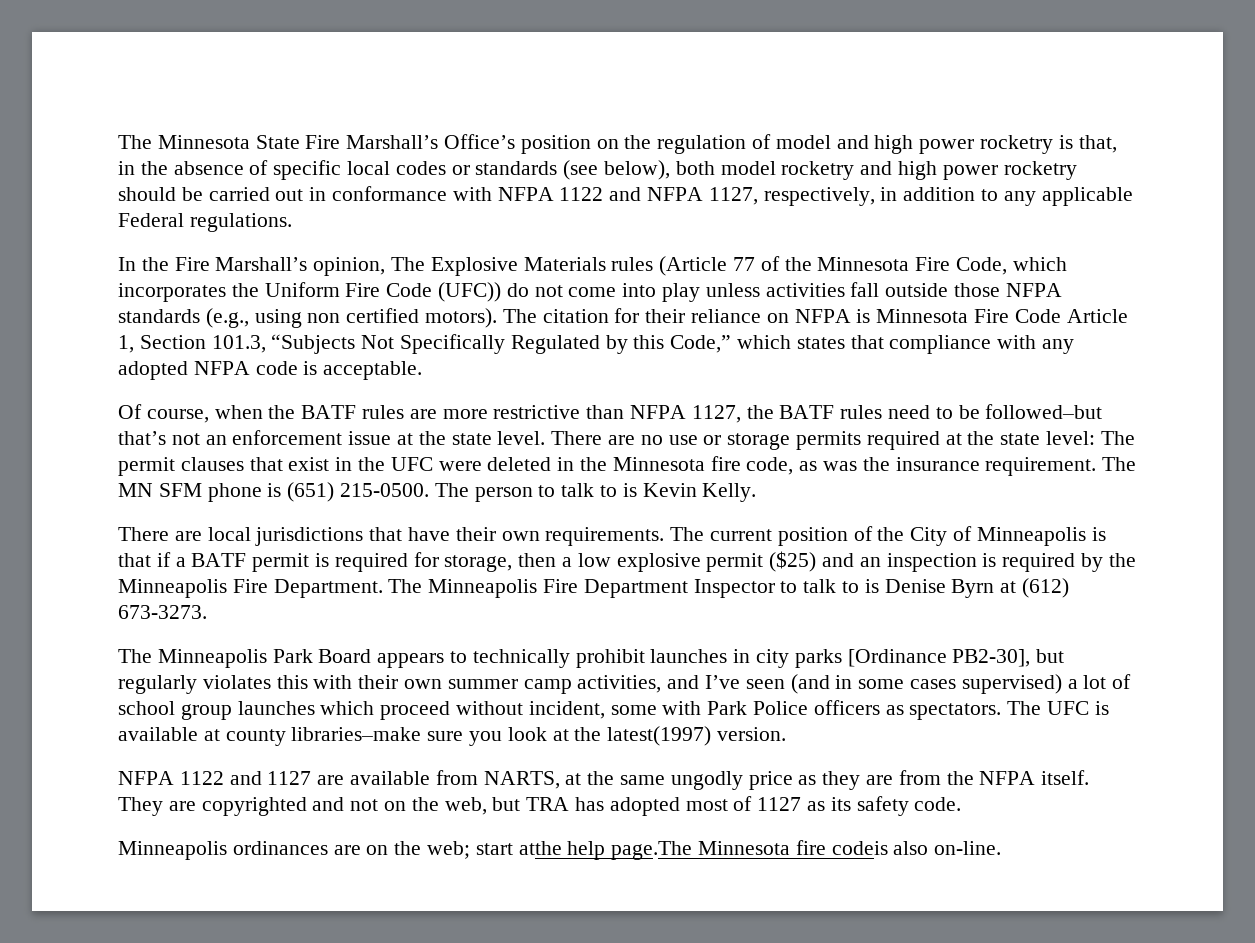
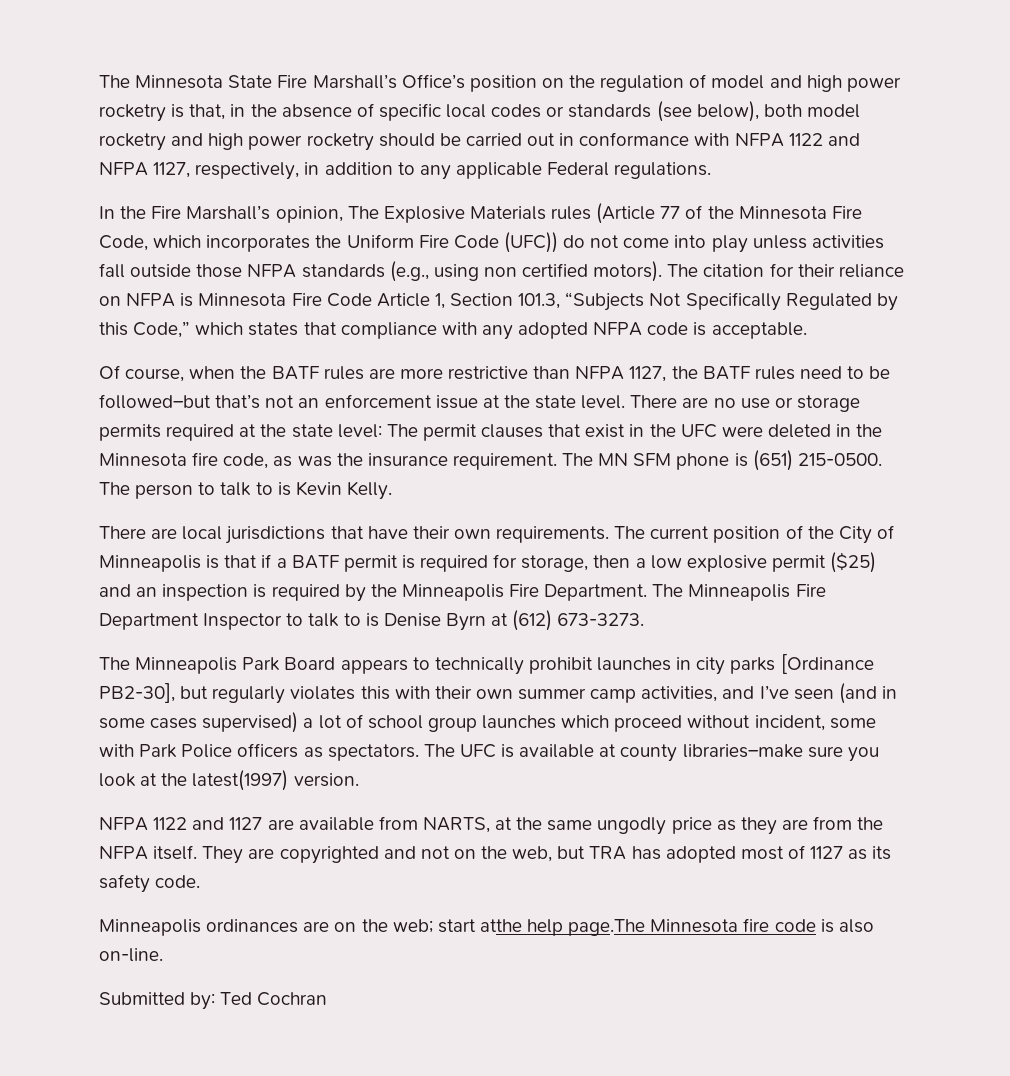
- Minneapolis ordinances are on the web; start atthe help page.The Minnesota fire codeis also on-line.
+ Minneapolis ordinances are on the web; start atthe help page.The Minnesota fire code is also on-line.
+ Submitted by: Ted Cochran

